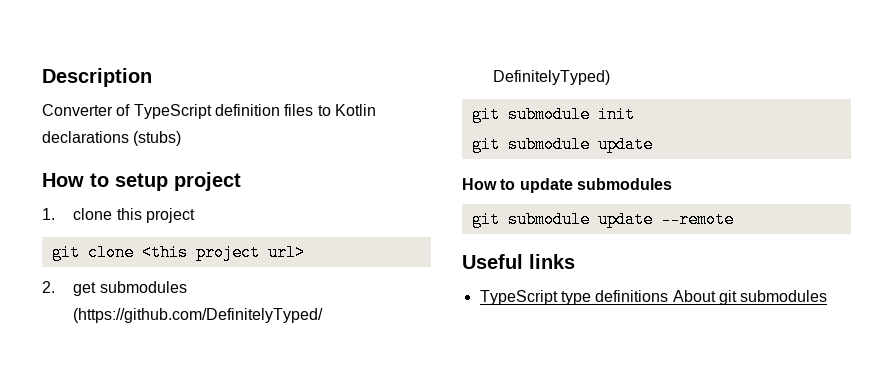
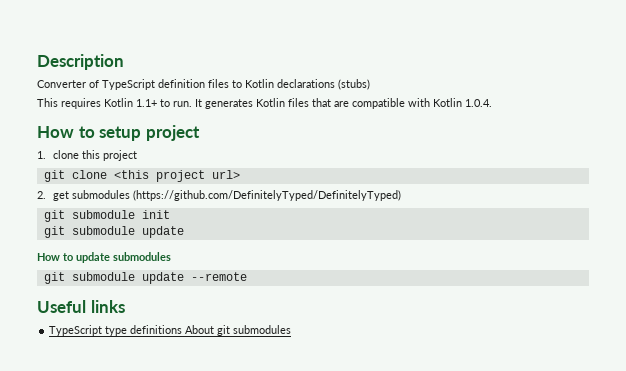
+ This requires Kotlin 1.1+ to run. It generates Kotlin files that are compatible with Kotlin 1.0.4.

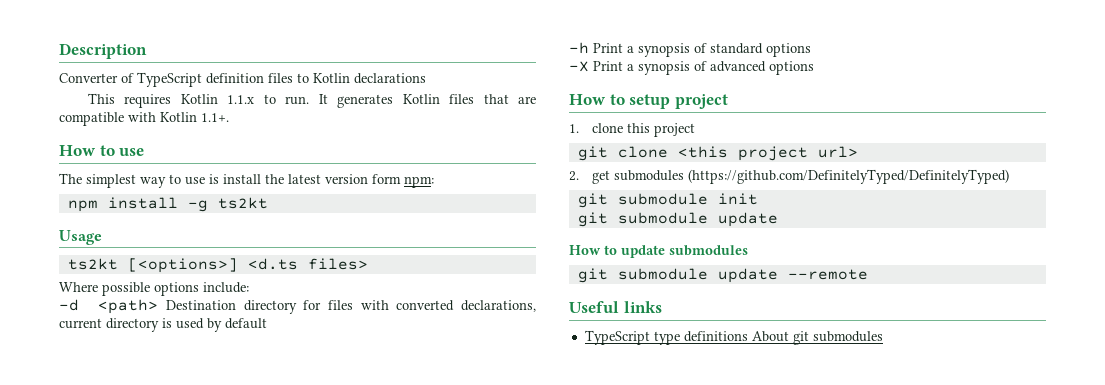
- Converter of TypeScript definition files to Kotlin declarations (stubs)
+ Converter of TypeScript definition files to Kotlin declarations
- This requires Kotlin 1.1+ to run.
+ This requires Kotlin 1.1.x to run.
- It generates Kotlin files that are compatible with Kotlin 1.0.4.
+ It generates Kotlin files that are compatible with Kotlin 1.1+.
+ How to use
+ The simplest way to use is install the latest version form npm:
+ npm install -g ts2kt
+ Usage
+ ts2kt [<options>] <d.ts files>
+ Where possible options include:
+ -d <path> Destination directory for files with converted declarations, current directory is used by default
+ -h Print a synopsis of standard options
+ -X Print a synopsis of advanced options

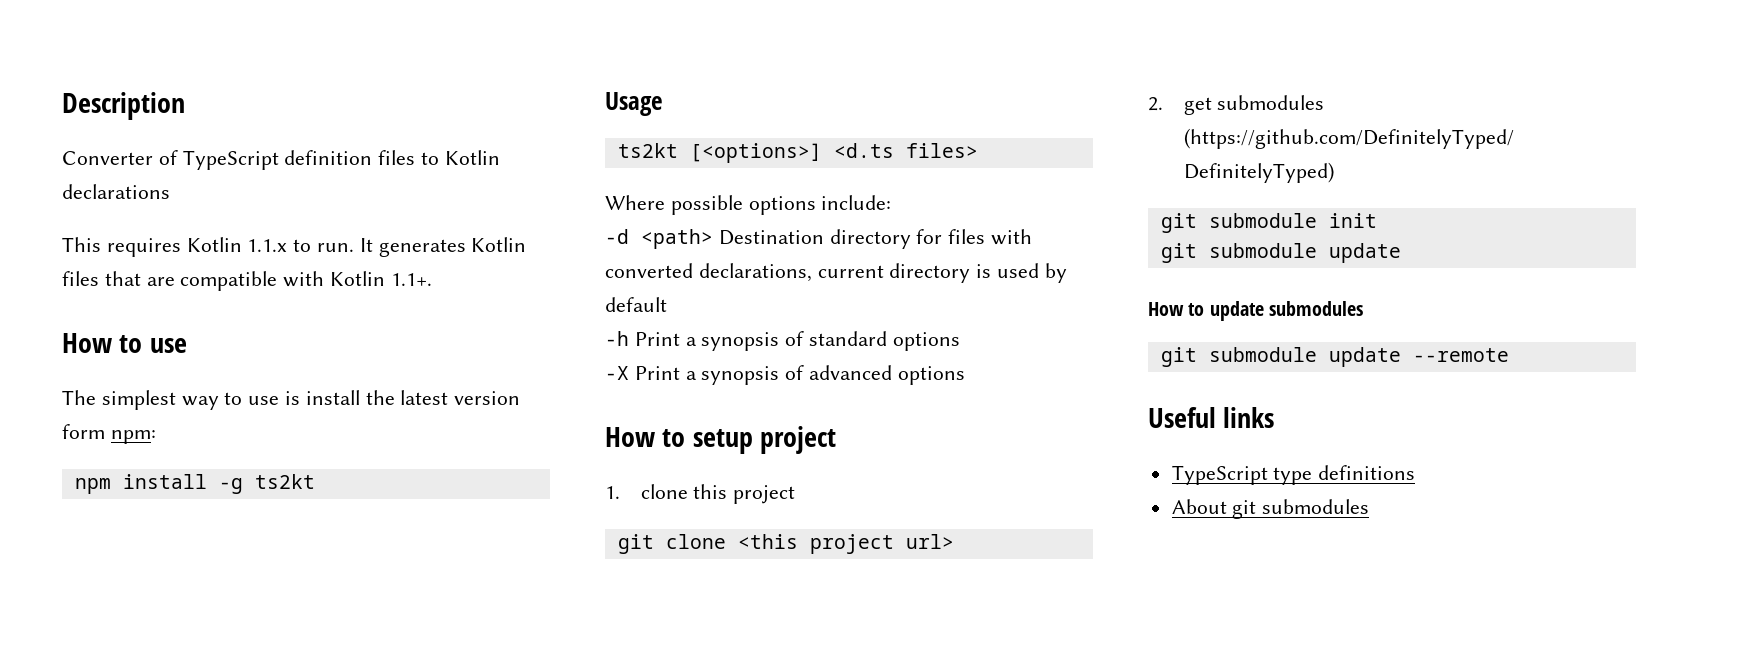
- TypeScript type definitions About git submodules
+ TypeScript type definitions
+ About git submodules

